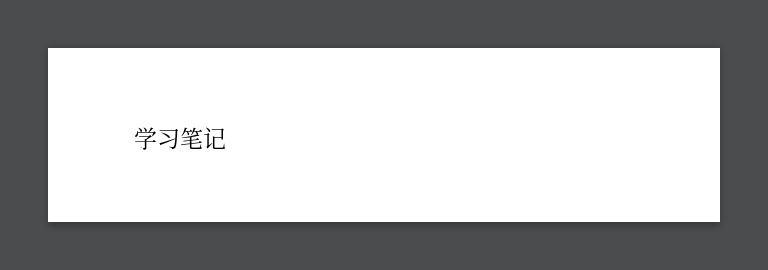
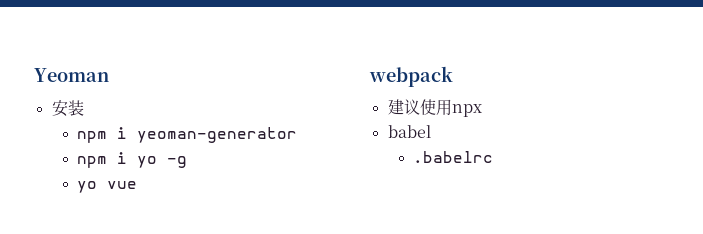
- 学习笔记
+ Yeoman
+ 安装
+ npm i yeoman-generator
+ npm i yo -g
+ yo vue
+ webpack
+ 建议使用npx
+ babel
+ .babelrc

